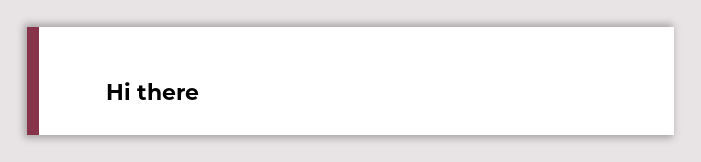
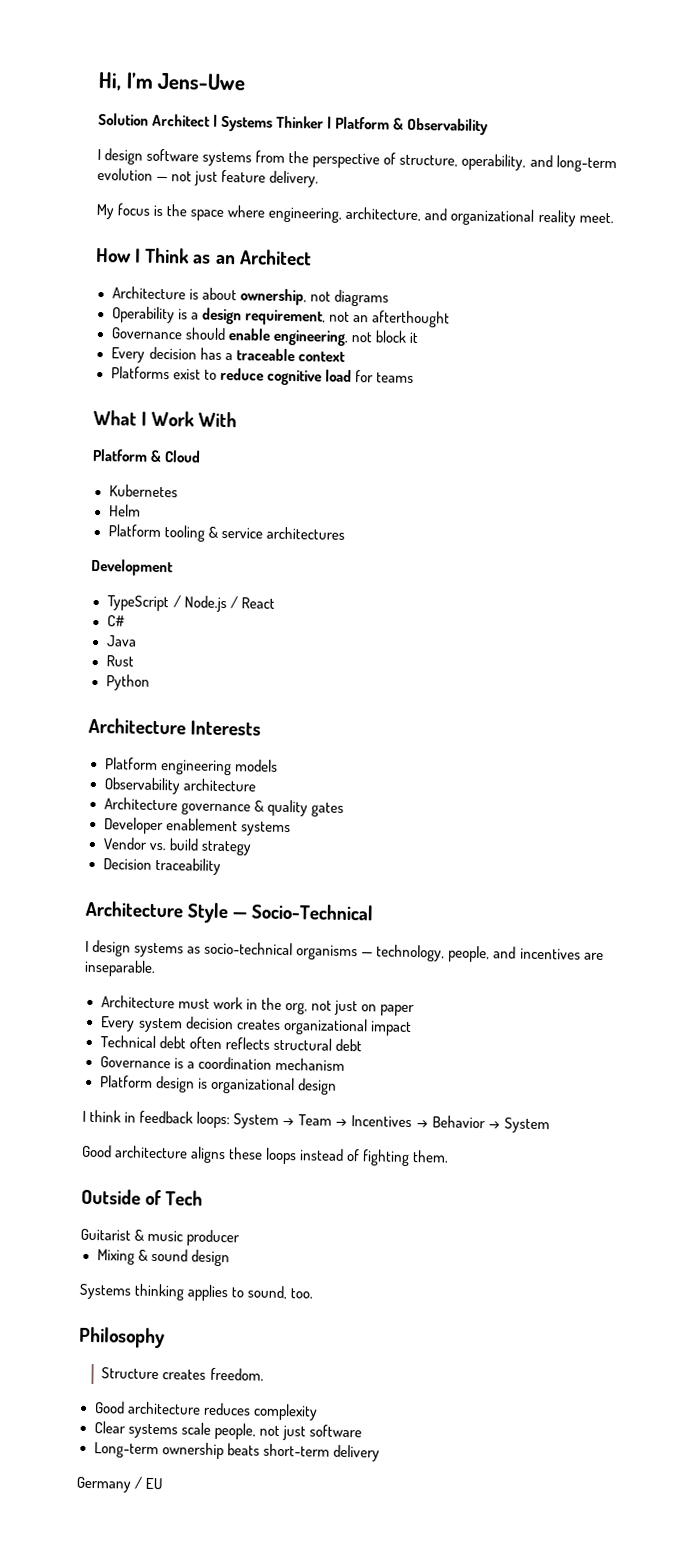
- Hi there
+ Hi, I’m Jens-Uwe
+ Solution Architect | Systems Thinker | Platform & Observability
+ I design software systems from the perspective of structure, operability, and long-term evolution — not just feature delivery.
+ My focus is the space where engineering, architecture, and organizational reality meet.
+ How I Think as an Architect
+ Architecture is about ownership, not diagrams
+ Operability is a design requirement, not an afterthought
+ Governance should enable engineering, not block it
+ Every decision has a traceable context
+ Platforms exist to reduce cognitive load for teams
+ What I Work With
+ Platform & Cloud
+ Kubernetes
+ Helm
+ Platform tooling & service architectures
+ Development
+ TypeScript / Node.js / React
+ C#
+ Java
+ Rust
+ Python
+ Architecture Interests
+ Platform engineering models
+ Observability architecture
+ Architecture governance & quality gates
+ Developer enablement systems
+ Vendor vs. build strategy
+ Decision traceability
+ Architecture Style — Socio-Technical
+ I design systems as socio-technical organisms — technology, people, and incentives are inseparable.
+ Architecture must work in the org, not just on paper
+ Every system decision creates organizational impact
+ Technical debt often reflects structural debt
+ Governance is a coordination mechanism
+ Platform design is organizational design
+ I think in feedback loops: System → Team → Incentives → Behavior → System
+ Good architecture aligns these loops instead of fighting them.
+ Outside of Tech
+ Guitarist & music producer
+ Mixing & sound design
+ Systems thinking applies to sound, too.
+ Philosophy
+ Structure creates freedom.
+ Good architecture reduces complexity
+ Clear systems scale people, not just software
+ Long-term ownership beats short-term delivery
+ Germany / EU

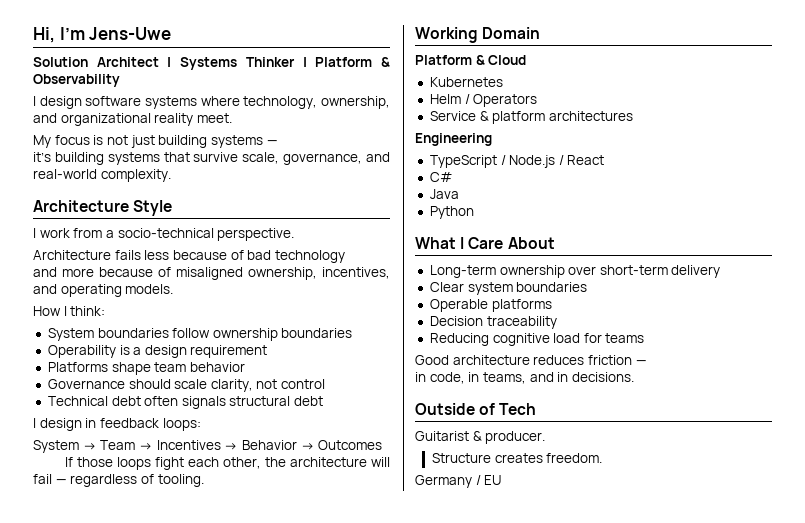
- I design software systems from the perspective of structure, operability, and long-term evolution — not just feature delivery.
- My focus is the space where engineering, architecture, and organizational reality meet.
- How I Think as an Architect
- Architecture is about ownership, not diagrams
- Operability is a design requirement, not an afterthought
- Governance should enable engineering, not block it
- Every decision has a traceable context
- Platforms exist to reduce cognitive load for teams
- What I Work With
+ I design software systems where technology, ownership, and organizational reality meet.
+ My focus is not just building systems —
+ it’s building systems that survive scale, governance, and real-world complexity.
+ Architecture Style
+ I work from a socio-technical perspective.
+ Architecture fails less because of bad technology
+ and more because of misaligned ownership, incentives, and operating models.
+ How I think:
+ System boundaries follow ownership boundaries
+ Operability is a design requirement
+ Platforms shape team behavior
+ Governance should scale clarity, not control
+ Technical debt often signals structural debt
+ I design in feedback loops:
+ System → Team → Incentives → Behavior → Outcomes
+ If those loops fight each other, the architecture will fail — regardless of tooling.
+ Working Domain
- Helm
- Platform tooling & service architectures
+ Helm / Operators
+ Service & platform architectures
- Development
+ Engineering
- Rust
- Architecture Interests
- Platform engineering models
- Observability architecture
- Architecture governance & quality gates
- Developer enablement systems
- Vendor vs. build strategy
+ What I Care About
+ Long-term ownership over short-term delivery
+ Clear system boundaries
+ Operable platforms
  Decision traceability
- Architecture Style — Socio-Technical
- I design systems as socio-technical organisms — technology, people, and incentives are inseparable.
- Architecture must work in the org, not just on paper
- Every system decision creates organizational impact
- Technical debt often reflects structural debt
- Governance is a coordination mechanism
- Platform design is organizational design
- I think in feedback loops: System → Team → Incentives → Behavior → System
- Good architecture aligns these loops instead of fighting them.
+ Reducing cognitive load for teams
+ Good architecture reduces friction —
+ in code, in teams, and in decisions.
- Guitarist & music producer
- Mixing & sound design
- Systems thinking applies to sound, too.
- Philosophy
+ Guitarist & producer.
  Structure creates freedom.
- Good architecture reduces complexity
- Clear systems scale people, not just software
- Long-term ownership beats short-term delivery

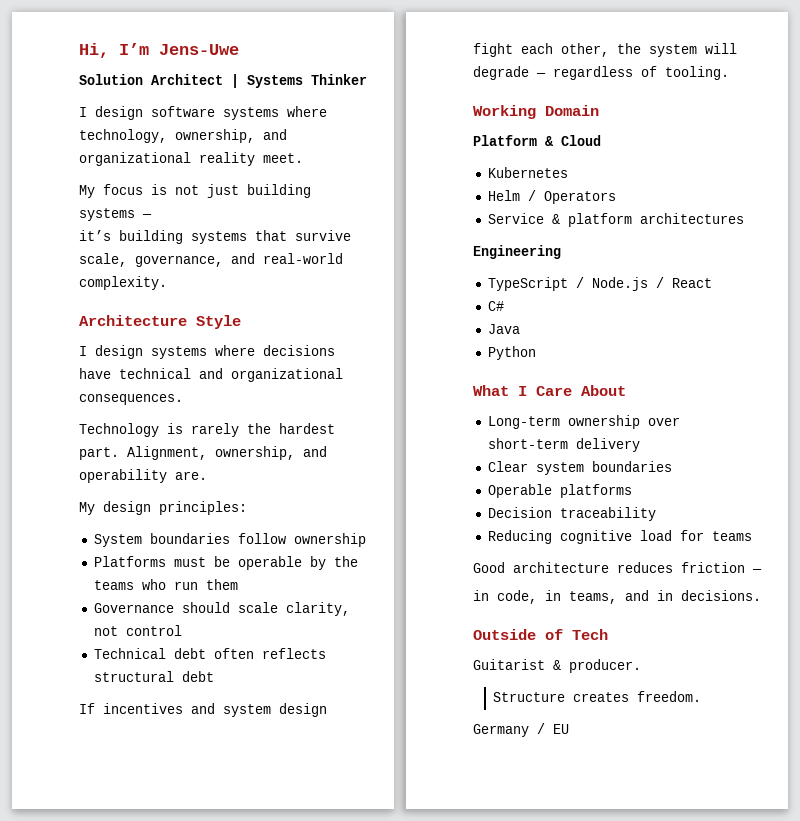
- Solution Architect | Systems Thinker | Platform & Observability
+ Solution Architect | Systems Thinker
- I work from a socio-technical perspective.
- Architecture fails less because of bad technology
- and more because of misaligned ownership, incentives, and operating models.
- How I think:
- System boundaries follow ownership boundaries
- Operability is a design requirement
- Platforms shape team behavior
+ I design systems where decisions have technical and organizational consequences.
+ Technology is rarely the hardest part. Alignment, ownership, and operability are.
+ My design principles:
+ System boundaries follow ownership
+ Platforms must be operable by the teams who run them
- Technical debt often signals structural debt
+ Technical debt often reflects structural debt
- I design in feedback loops:
- System → Team → Incentives → Behavior → Outcomes
- If those loops fight each other, the architecture will fail — regardless of tooling.
+ If incentives and system design fight each other, the system will degrade — regardless of tooling.

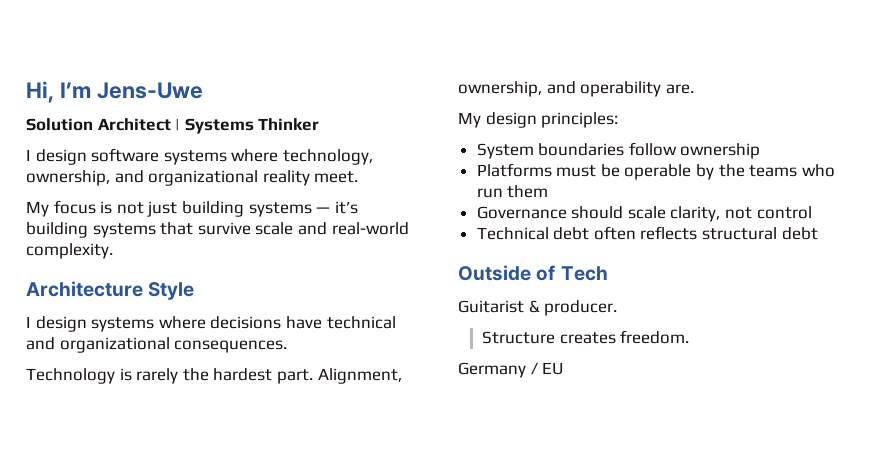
- My focus is not just building systems —
- it’s building systems that survive scale, governance, and real-world complexity.
+ My focus is not just building systems — it’s building systems that survive scale and real-world complexity.
- If incentives and system design fight each other, the system will degrade — regardless of tooling.
- Working Domain
- Platform & Cloud
- Kubernetes
- Helm / Operators
- Service & platform architectures
- Engineering
- TypeScript / Node.js / React
- C#
- Java
- Python
- What I Care About
- Long-term ownership over short-term delivery
- Clear system boundaries
- Operable platforms
- Decision traceability
- Reducing cognitive load for teams
- Good architecture reduces friction —
- in code, in teams, and in decisions.

